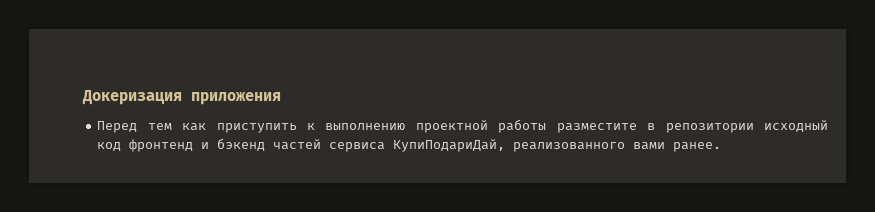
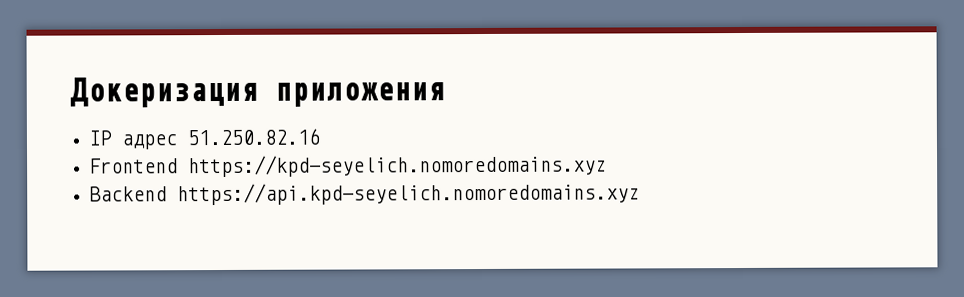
- Перед тем как приступить к выполнению проектной работы разместите в репозитории исходный код фронтенд и бэкенд частей сервиса КупиПодариДай, реализованного вами ранее.
+ IP адрес 51.250.82.16
+ Frontend https://kpd-seyelich.nomoredomains.xyz
+ Backend https://api.kpd-seyelich.nomoredomains.xyz

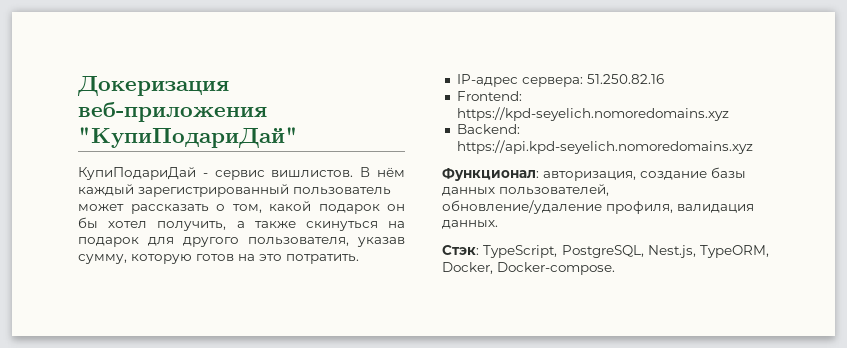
- Докеризация приложения
- IP адрес 51.250.82.16
+ Докеризация веб-приложения "КупиПодариДай"
+ КупиПодариДай - сервис вишлистов. В нём каждый зарегистрированный пользователь может рассказать о том, какой подарок он бы хотел получить, а также скинуться на подарок для другого пользователя, указав сумму, которую готов на это потратить.
+ IP-адрес сервера: 51.250.82.16
- Frontend https://kpd-seyelich.nomoredomains.xyz
+ Frontend: https://kpd-seyelich.nomoredomains.xyz
- Backend https://api.kpd-seyelich.nomoredomains.xyz
+ Backend: https://api.kpd-seyelich.nomoredomains.xyz
+ Функционал: авторизация, создание базы данных пользователей, обновление/удаление профиля, валидация данных.
+ Стэк: TypeScript, PostgreSQL, Nest.js, TypeORM, Docker, Docker-compose.

